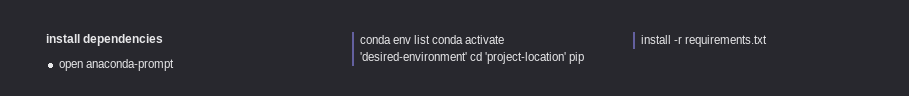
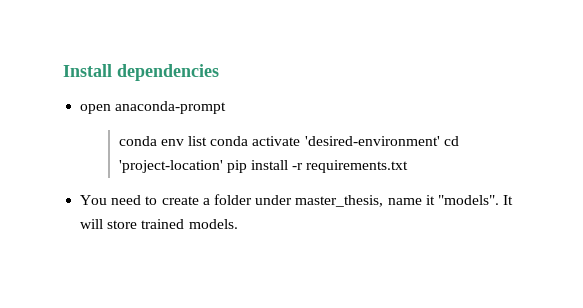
- install dependencies
+ Install dependencies
+ You need to create a folder under master_thesis, name it "models". It will store trained models.

